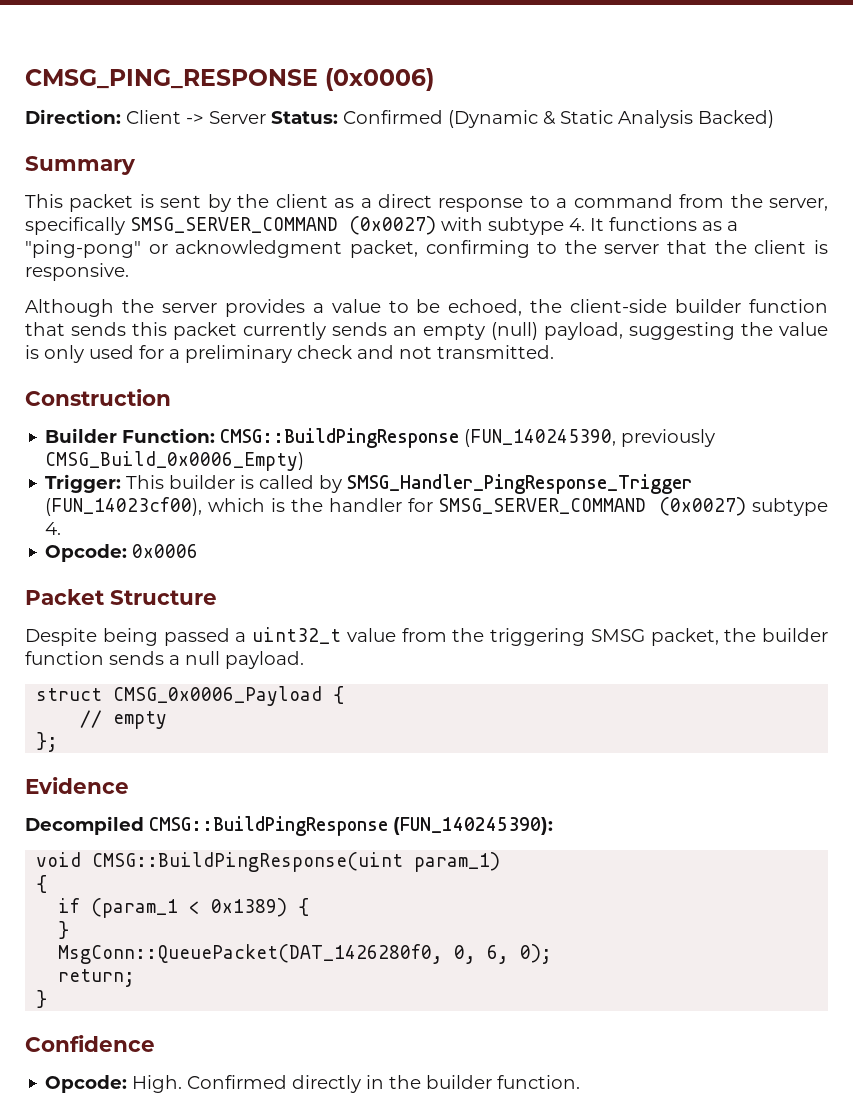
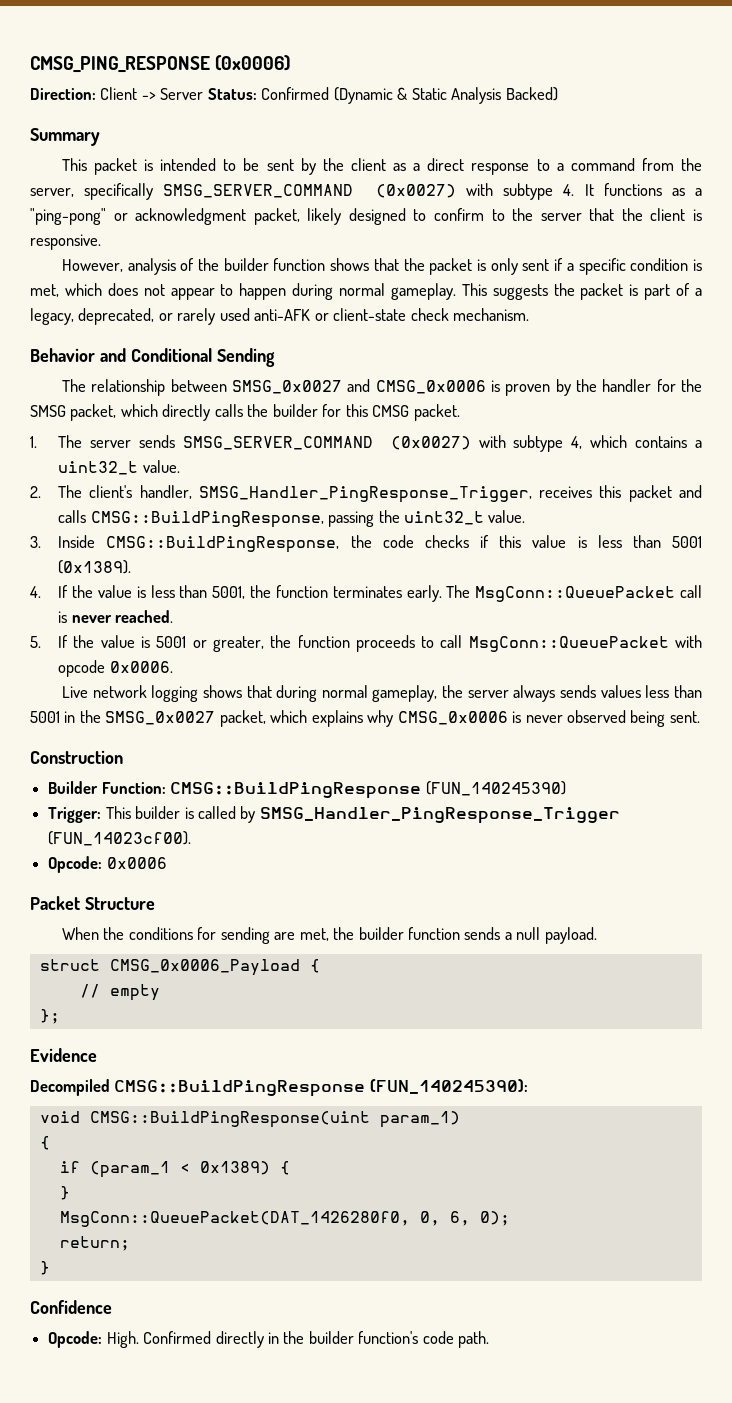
- This packet is sent by the client as a direct response to a command from the server, specifically SMSG_SERVER_COMMAND (0x0027) with subtype 4. It functions as a "ping-pong" or acknowledgment packet, confirming to the server that the client is responsive.
+ This packet is intended to be sent by the client as a direct response to a command from the server, specifically SMSG_SERVER_COMMAND (0x0027) with subtype 4. It functions as a "ping-pong" or acknowledgment packet, likely designed to confirm to the server that the client is responsive.
- Although the server provides a value to be echoed, the client-side builder function that sends this packet currently sends an empty (null) payload, suggesting the value is only used for a preliminary check and not transmitted.
+ However, analysis of the builder function shows that the packet is only sent if a specific condition is met, which does not appear to happen during normal gameplay. This suggests the packet is part of a legacy, deprecated, or rarely used anti-AFK or client-state check mechanism.
+ Behavior and Conditional Sending
+ The relationship between SMSG_0x0027 and CMSG_0x0006 is proven by the handler for the SMSG packet, which directly calls the builder for this CMSG packet.
+ 1. The server sends SMSG_SERVER_COMMAND (0x0027) with subtype 4, which contains a uint32_t value.
+ 2. The client's handler, SMSG_Handler_PingResponse_Trigger, receives this packet and calls CMSG::BuildPingResponse, passing the uint32_t value.
+ 3. Inside CMSG::BuildPingResponse, the code checks if this value is less than 5001 (0x1389).
+ 4. If the value is less than 5001, the function terminates early. The MsgConn::QueuePacket call is never reached.
+ 5. If the value is 5001 or greater, the function proceeds to call MsgConn::QueuePacket with opcode 0x0006.
+ Live network logging shows that during normal gameplay, the server always sends values less than 5001 in the SMSG_0x0027 packet, which explains why CMSG_0x0006 is never observed being sent.
- Builder Function: CMSG::BuildPingResponse (FUN_140245390, previously CMSG_Build_0x0006_Empty)
+ Builder Function: CMSG::BuildPingResponse (FUN_140245390)
- Trigger: This builder is called by SMSG_Handler_PingResponse_Trigger (FUN_14023cf00), which is the handler for SMSG_SERVER_COMMAND (0x0027) subtype 4.
+ Trigger: This builder is called by SMSG_Handler_PingResponse_Trigger (FUN_14023cf00).
  Opcode: 0x0006
  Packet Structure
- Despite being passed a uint32_t value from the triggering SMSG packet, the builder function sends a null payload.
+ When the conditions for sending are met, the builder function sends a null payload.
- Confirmed directly in the builder function.
+ Confirmed directly in the builder function's code path.

